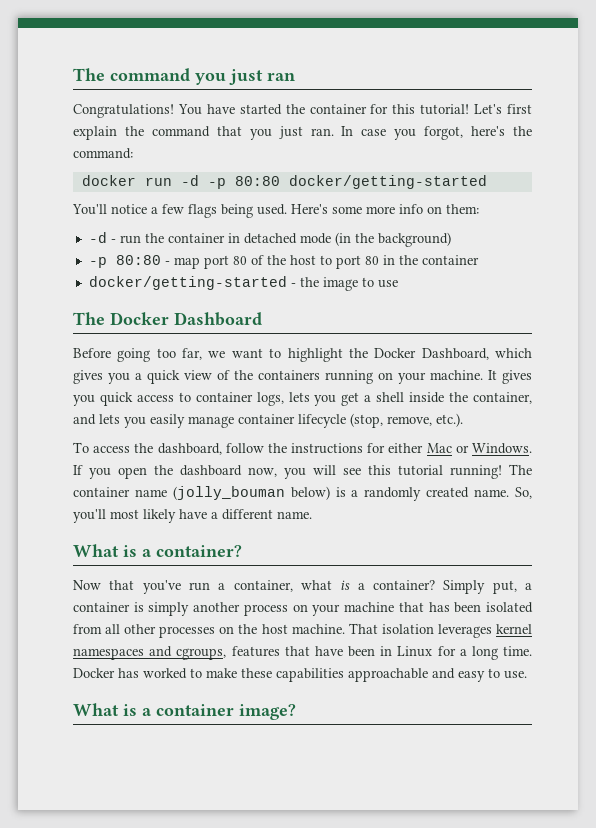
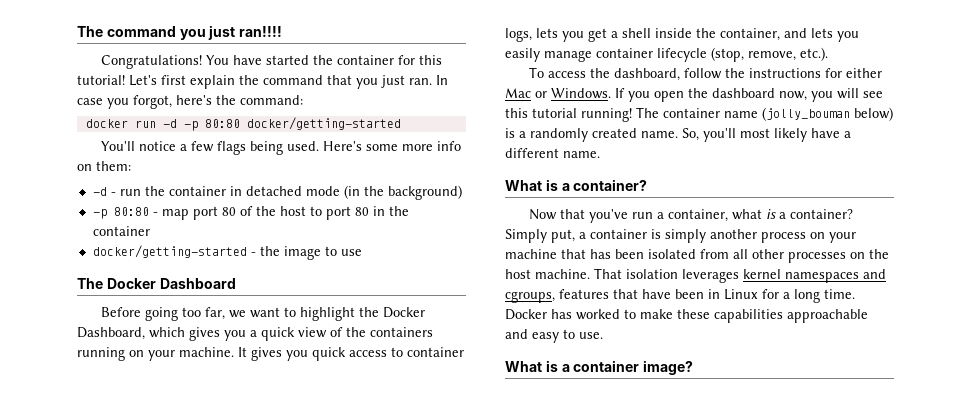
- The command you just ran
+ The command you just ran!!!!

